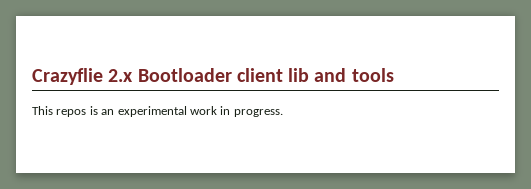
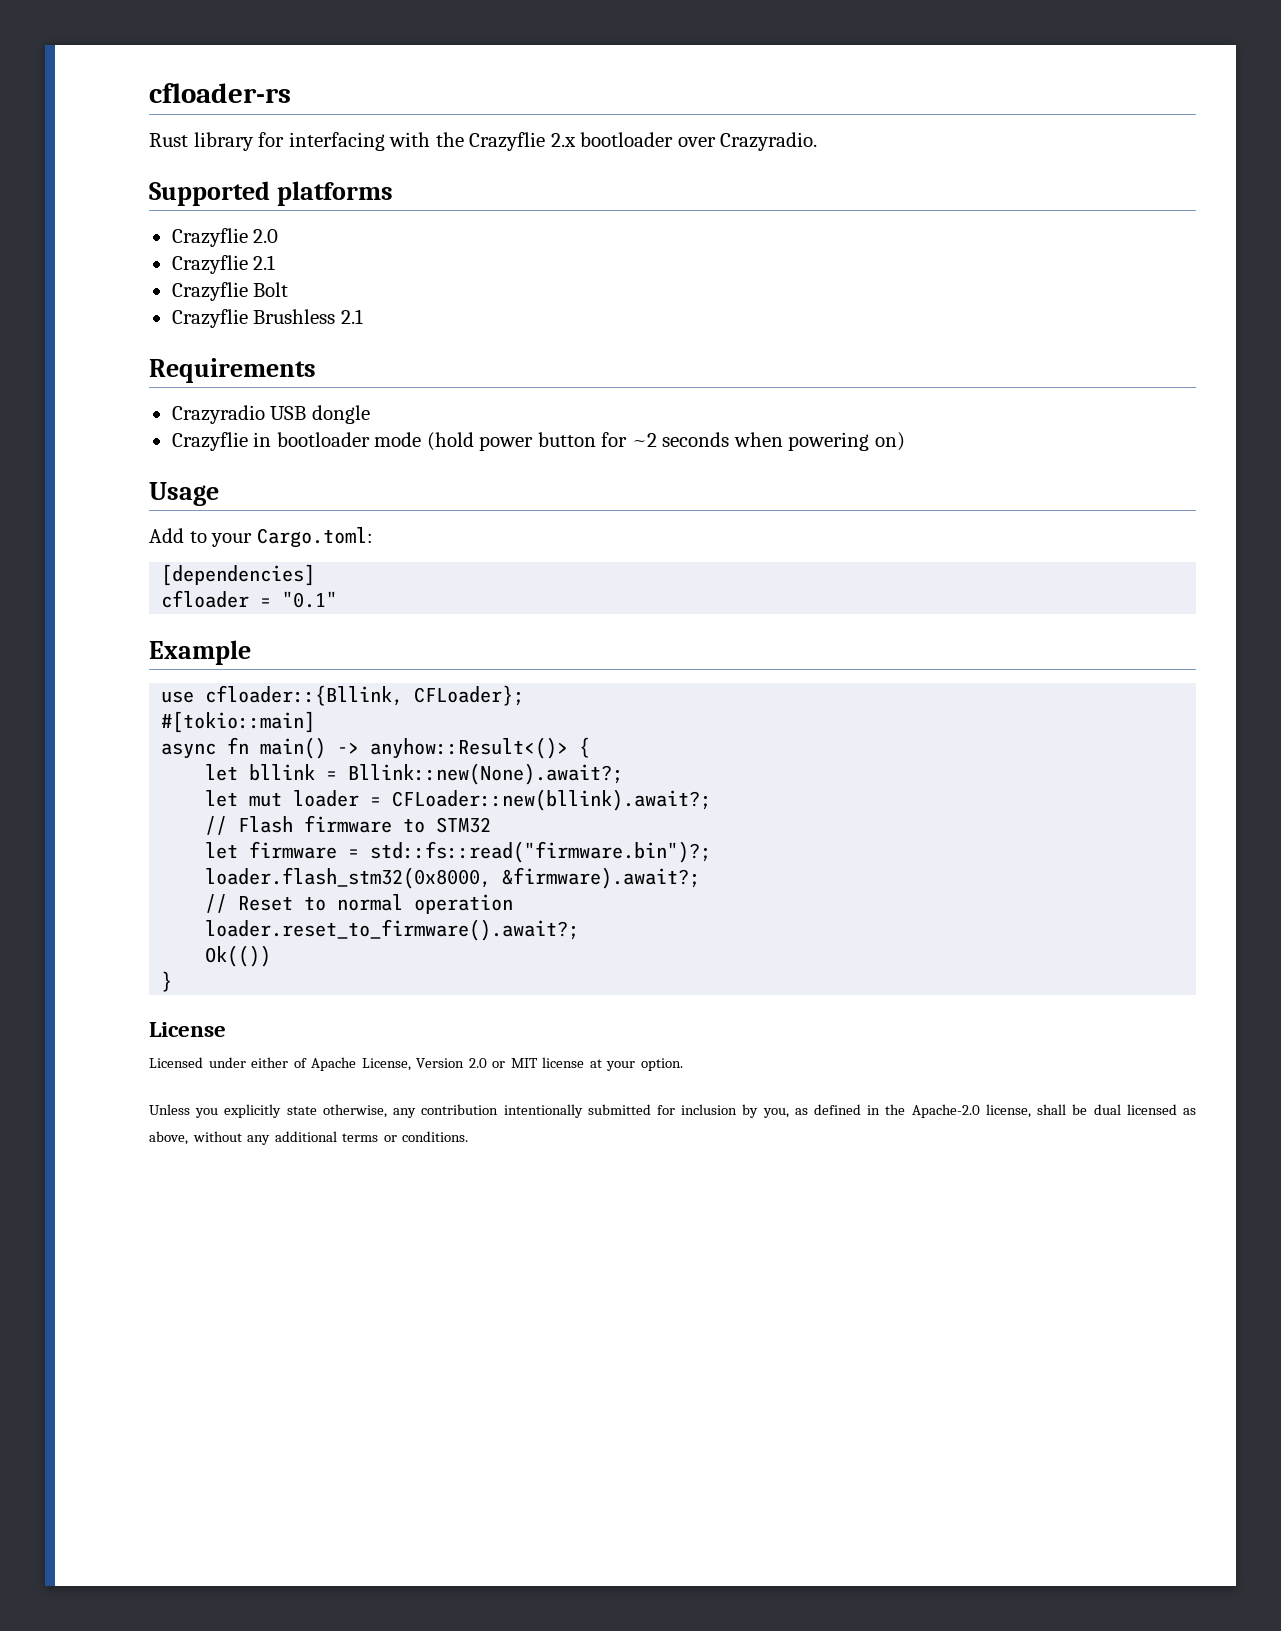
- Crazyflie 2.x Bootloader client lib and tools
- This repos is an experimental work in progress.
+ cfloader-rs
+ Rust library for interfacing with the Crazyflie 2.x bootloader over Crazyradio.
+ Supported platforms
+ Crazyflie 2.0
+ Crazyflie 2.1
+ Crazyflie Bolt
+ Crazyflie Brushless 2.1
+ Requirements
+ Crazyradio USB dongle
+ Crazyflie in bootloader mode (hold power button for ~2 seconds when powering on)
+ Usage
+ Add to your Cargo.toml:
+ [dependencies]
+ cfloader = "0.1"
+ Example
+ use cfloader::{Bllink, CFLoader};
+ #[tokio::main]
+ async fn main() -> anyhow::Result<()> {
+ let bllink = Bllink::new(None).await?;
+ let mut loader = CFLoader::new(bllink).await?;
+ // Flash firmware to STM32
+ let firmware = std::fs::read("firmware.bin")?;
+ loader.flash_stm32(0x8000, &firmware).await?;
+ // Reset to normal operation
+ loader.reset_to_firmware().await?;
+ Ok(())
+ }
+ License
+ Licensed under either of Apache License, Version 2.0 or MIT license at your option.
+ Unless you explicitly state otherwise, any contribution intentionally submitted for inclusion by you, as defined in the Apache-2.0 license, shall be dual licensed as above, without any additional terms or conditions.

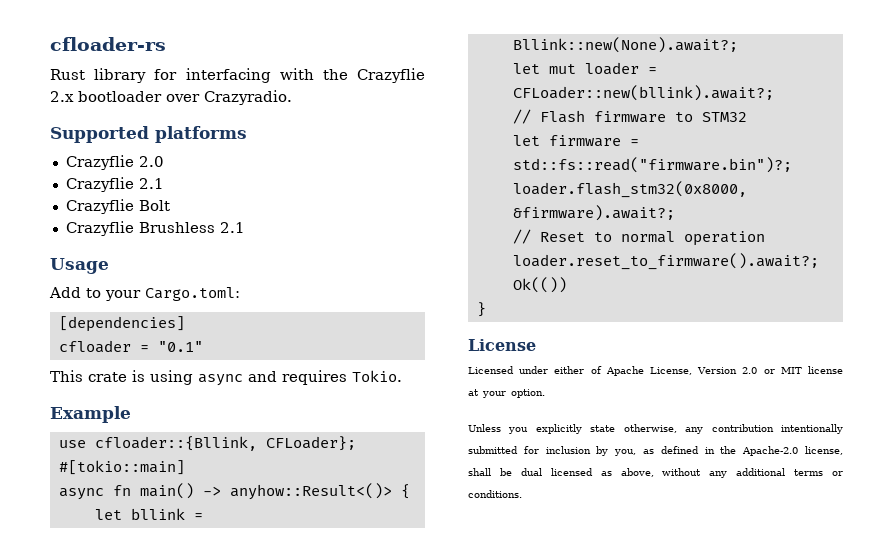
- Requirements
- Crazyradio USB dongle
- Crazyflie in bootloader mode (hold power button for ~2 seconds when powering on)
+ This crate is using async and requires Tokio.

